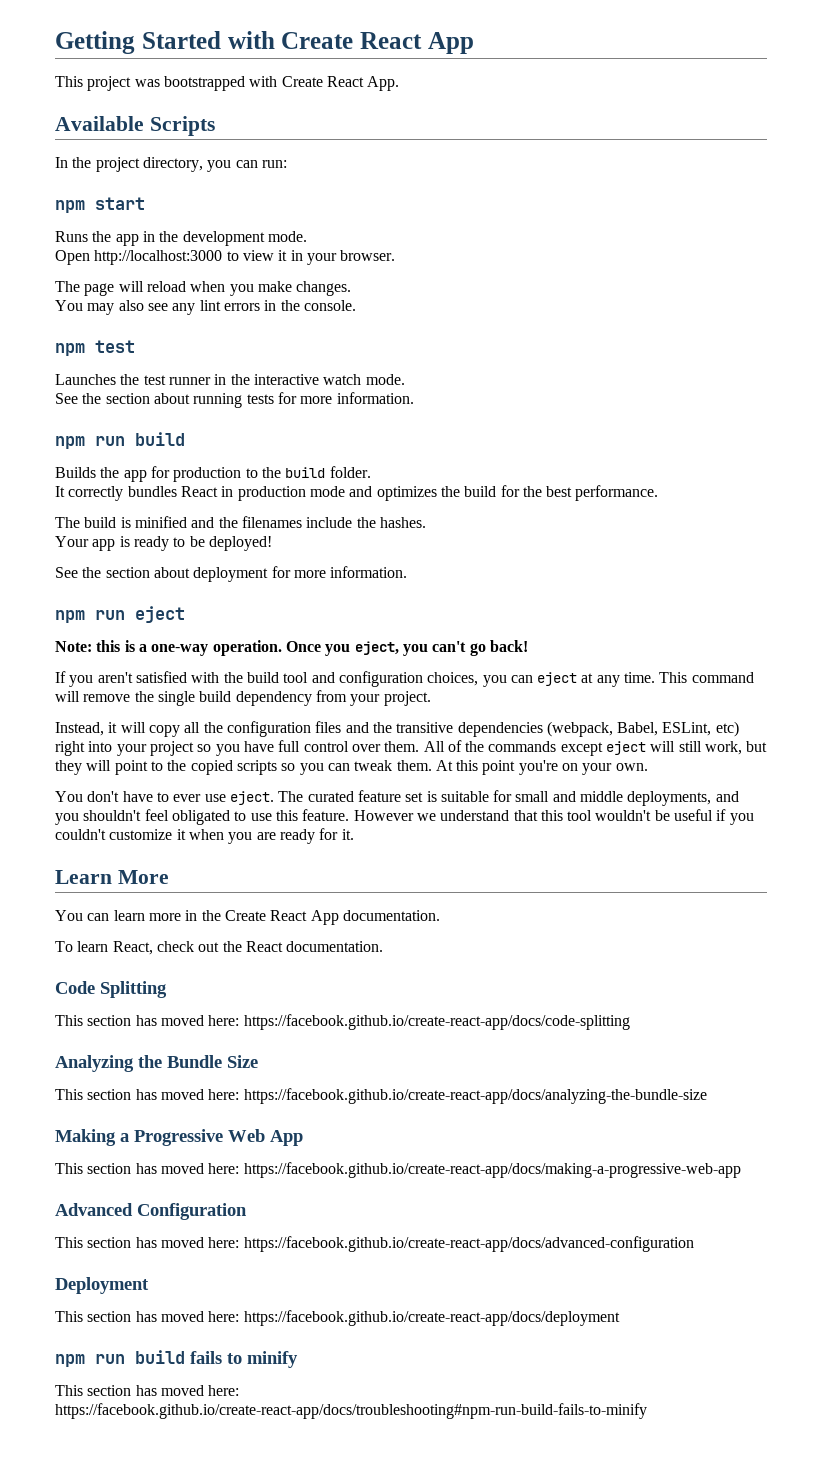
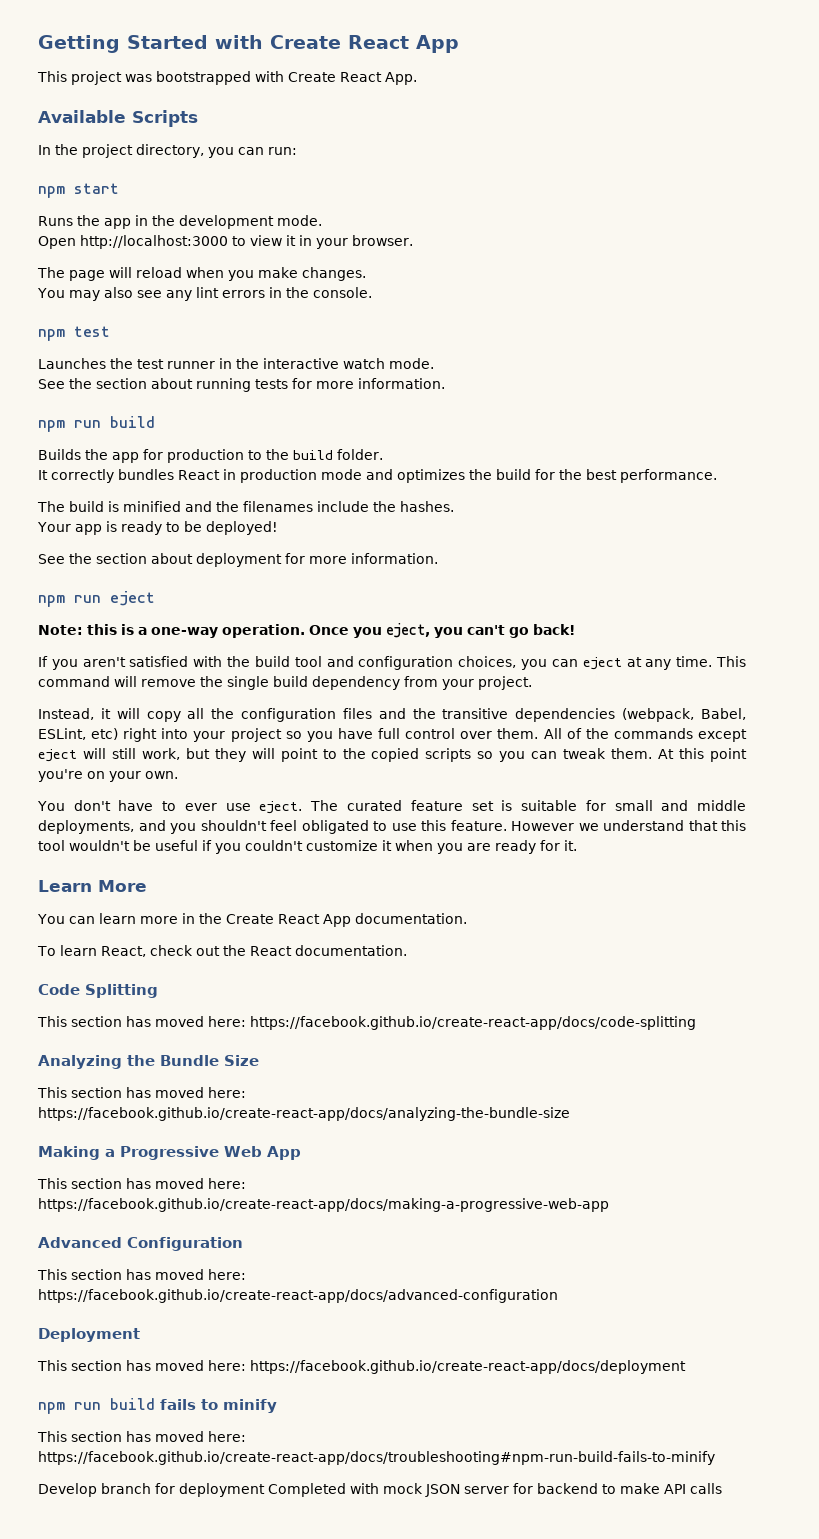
+ Develop branch for deployment Completed with mock JSON server for backend to make API calls

